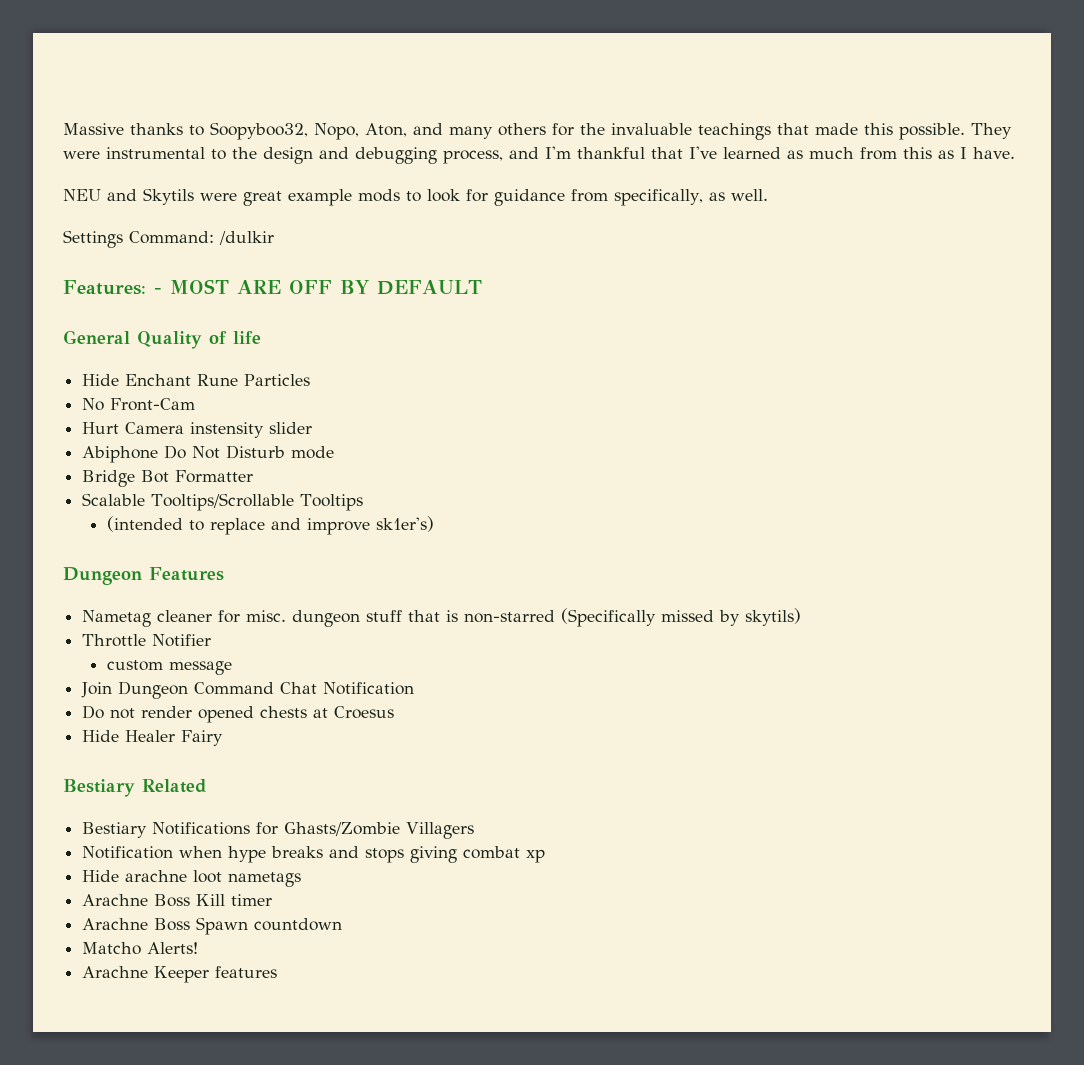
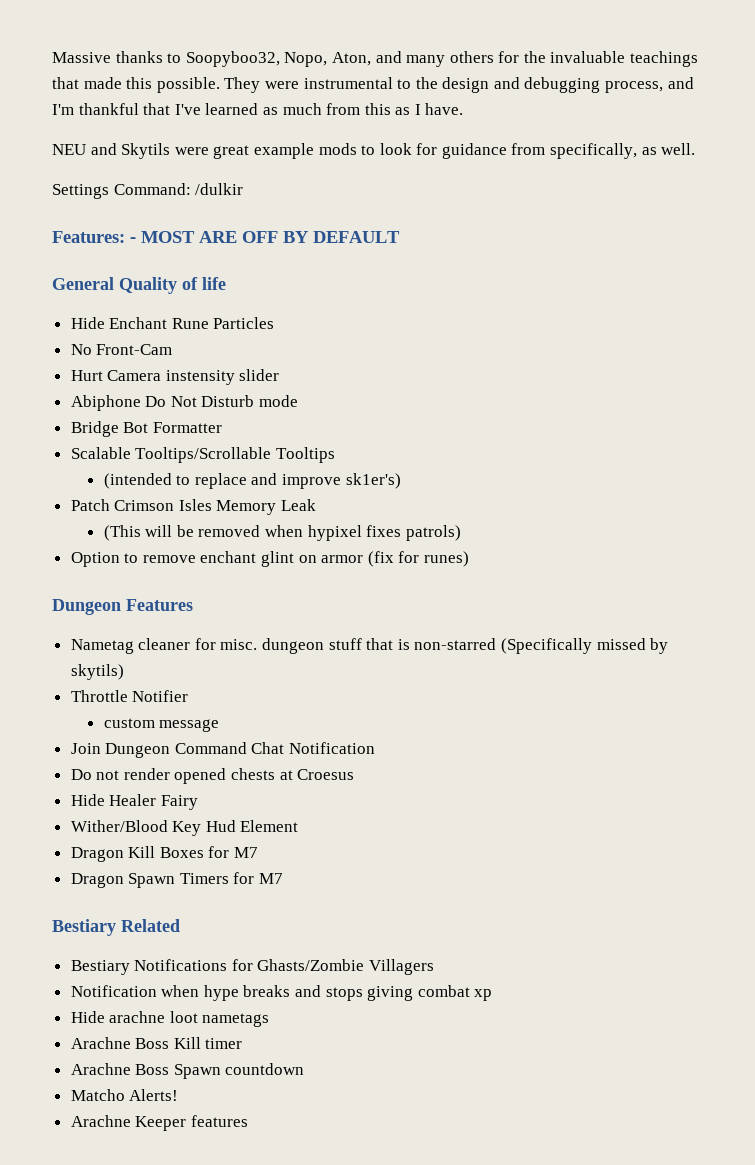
+ Patch Crimson Isles Memory Leak
+ (This will be removed when hypixel fixes patrols)
+ Option to remove enchant glint on armor (fix for runes)
+ Wither/Blood Key Hud Element
+ Dragon Kill Boxes for M7
+ Dragon Spawn Timers for M7

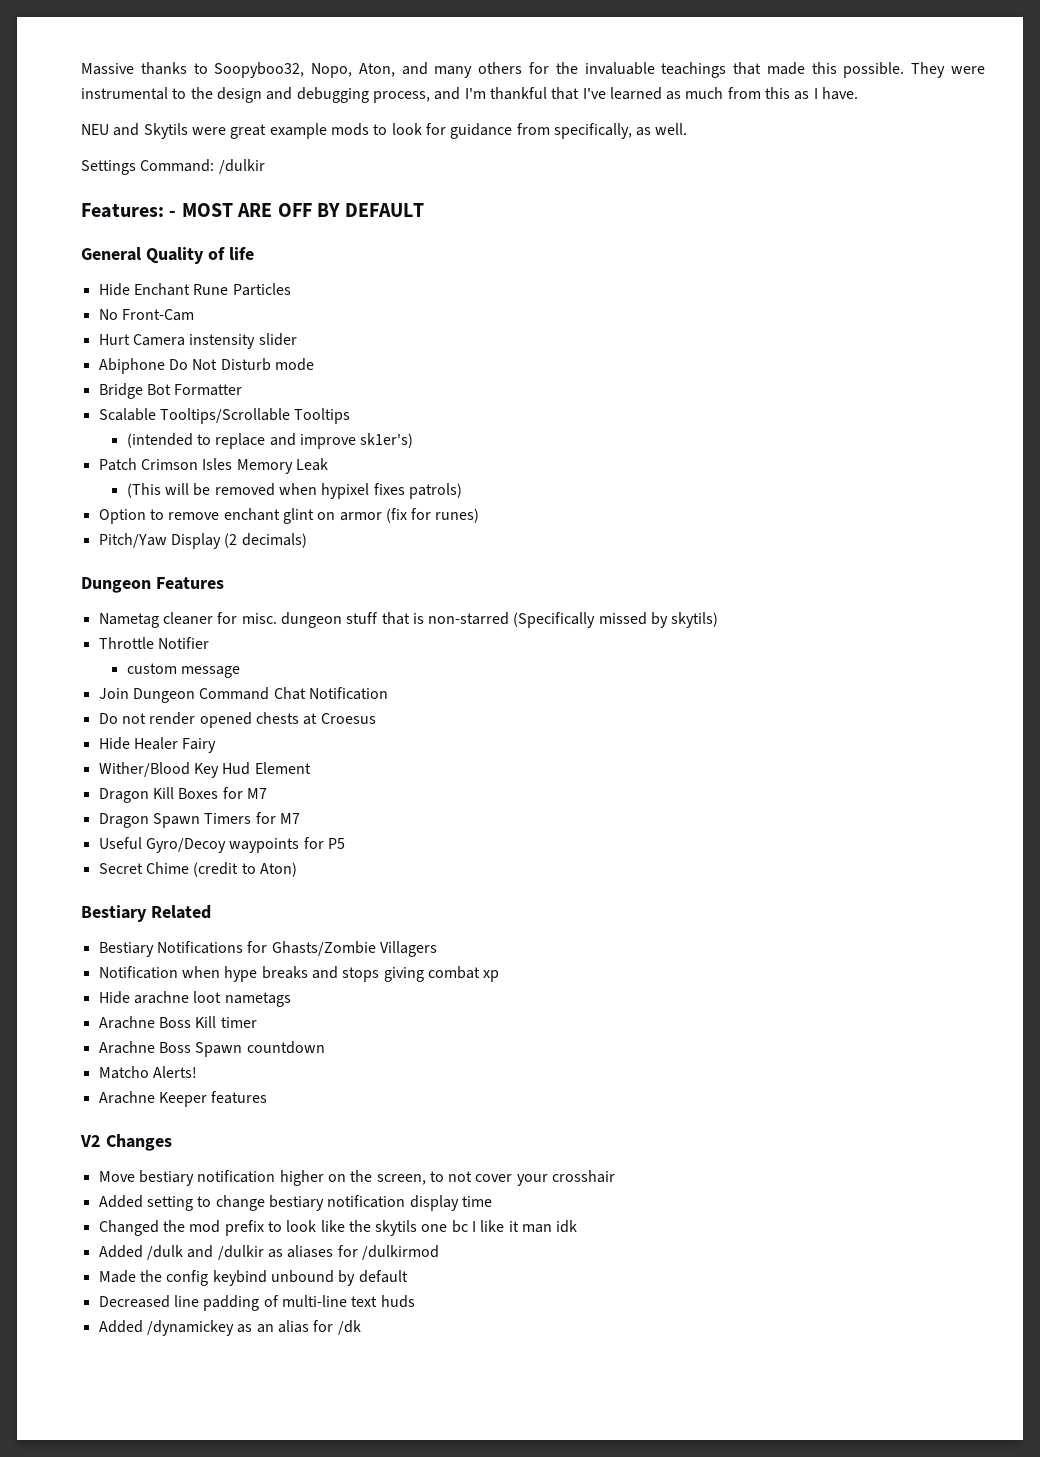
+ Pitch/Yaw Display (2 decimals)
+ Useful Gyro/Decoy waypoints for P5
+ Secret Chime (credit to Aton)
+ V2 Changes
+ Move bestiary notification higher on the screen, to not cover your crosshair
+ Added setting to change bestiary notification display time
+ Changed the mod prefix to look like the skytils one bc I like it man idk
+ Added /dulk and /dulkir as aliases for /dulkirmod
+ Made the config keybind unbound by default
+ Decreased line padding of multi-line text huds
+ Added /dynamickey as an alias for /dk

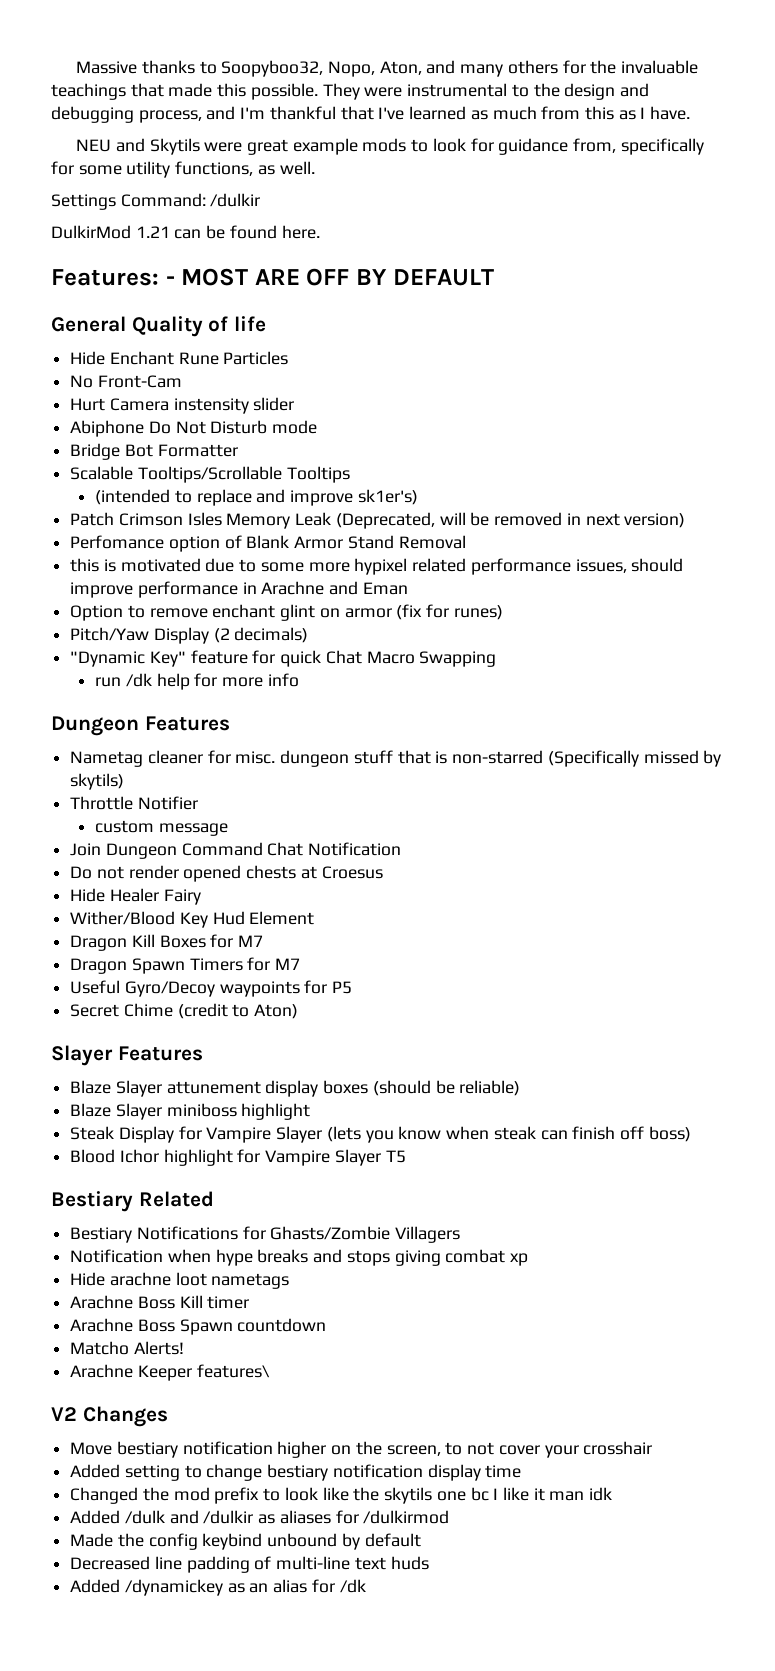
- NEU and Skytils were great example mods to look for guidance from specifically, as well.
+ NEU and Skytils were great example mods to look for guidance from, specifically for some utility functions, as well.
+ DulkirMod 1.21 can be found here.
- Patch Crimson Isles Memory Leak
- (This will be removed when hypixel fixes patrols)
+ Patch Crimson Isles Memory Leak (Deprecated, will be removed in next version)
+ Perfomance option of Blank Armor Stand Removal
+ this is motivated due to some more hypixel related performance issues, should improve performance in Arachne and Eman
+ "Dynamic Key" feature for quick Chat Macro Swapping
+ run /dk help for more info
+ Slayer Features
+ Blaze Slayer attunement display boxes (should be reliable)
+ Blaze Slayer miniboss highlight
+ Steak Display for Vampire Slayer (lets you know when steak can finish off boss)
+ Blood Ichor highlight for Vampire Slayer T5
- Arachne Keeper features
+ Arachne Keeper features\

